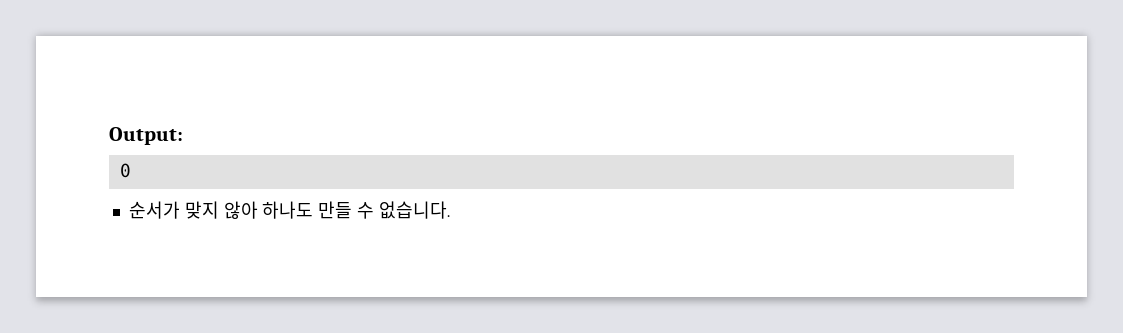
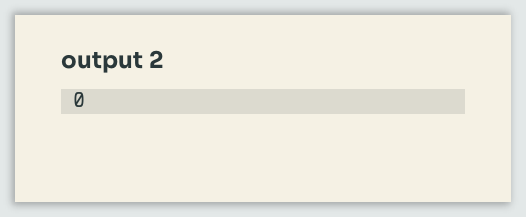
- Output:
+ output 2
- 순서가 맞지 않아 하나도 만들 수 없습니다.

